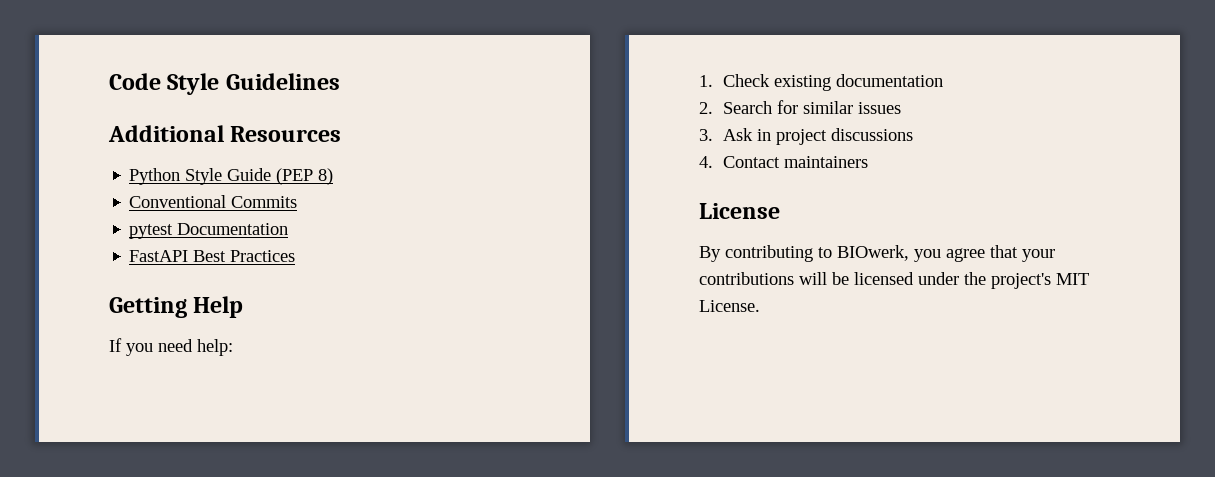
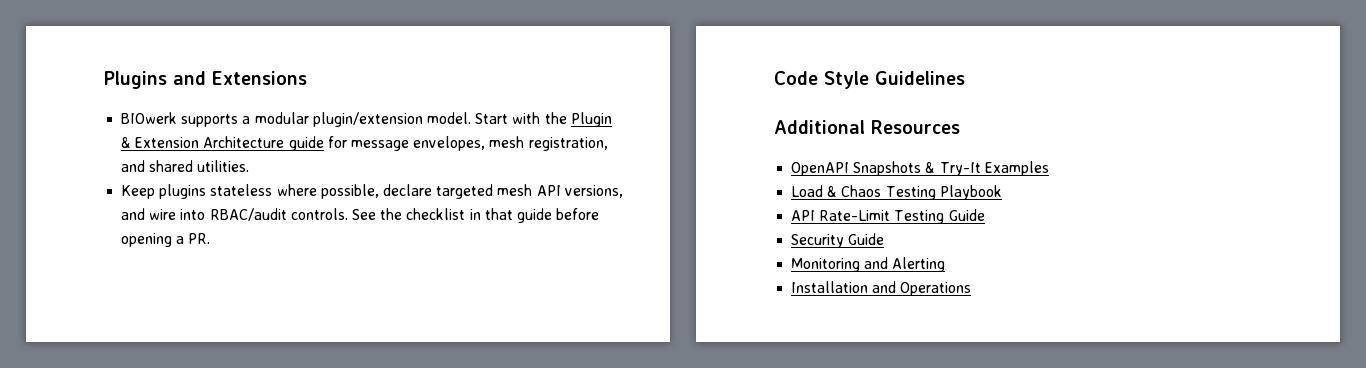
+ Plugins and Extensions
+ BIOwerk supports a modular plugin/extension model. Start with the Plugin & Extension Architecture guide for message envelopes, mesh registration, and shared utilities.
+ Keep plugins stateless where possible, declare targeted mesh API versions, and wire into RBAC/audit controls. See the checklist in that guide before opening a PR.
- Python Style Guide (PEP 8)
- Conventional Commits
- pytest Documentation
- FastAPI Best Practices
- Getting Help
- If you need help:
- 1. Check existing documentation
- 2. Search for similar issues
- 3. Ask in project discussions
- 4. Contact maintainers
- License
- By contributing to BIOwerk, you agree that your contributions will be licensed under the project's MIT License.
+ OpenAPI Snapshots & Try-It Examples
+ Load & Chaos Testing Playbook
+ API Rate-Limit Testing Guide
+ Security Guide
+ Monitoring and Alerting
+ Installation and Operations

